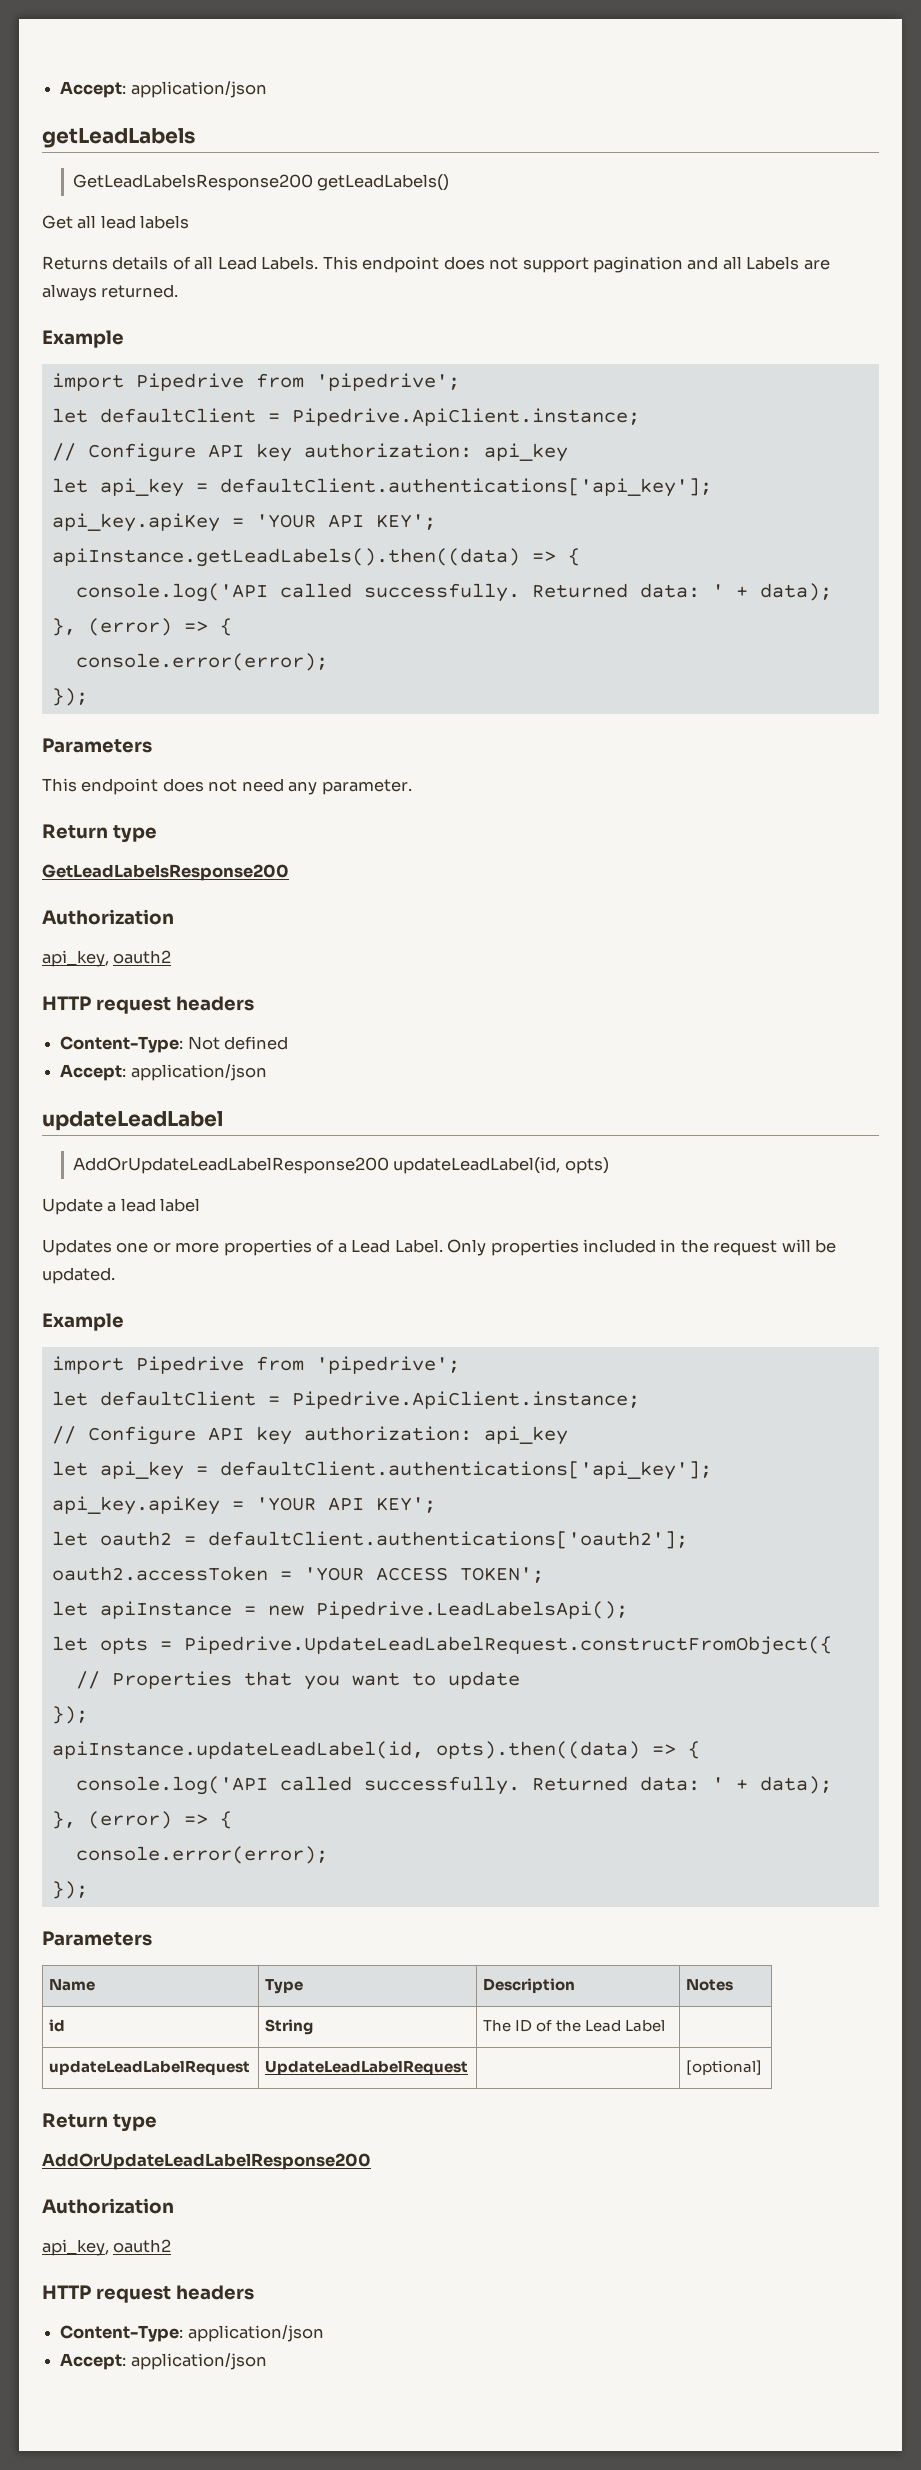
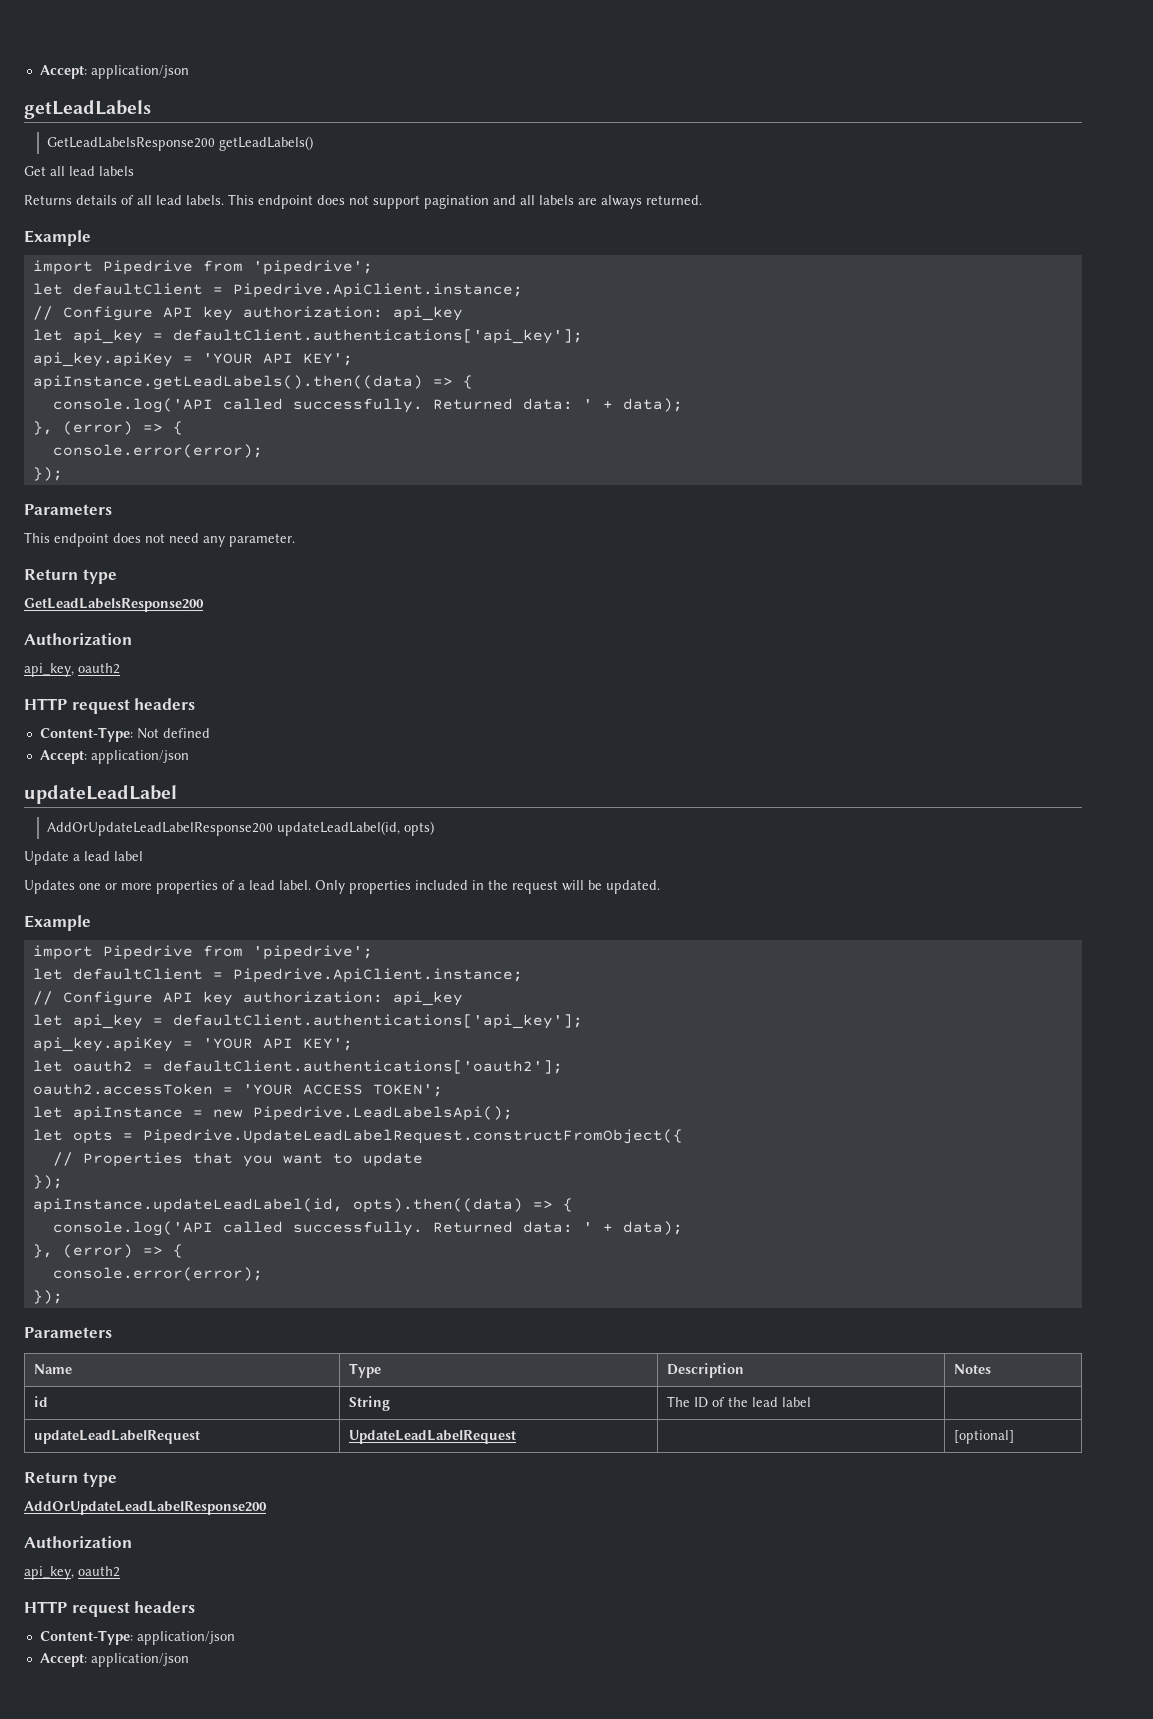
- Returns details of all Lead Labels.
+ Returns details of all lead labels.
- This endpoint does not support pagination and all Labels are always returned.
+ This endpoint does not support pagination and all labels are always returned.
- Updates one or more properties of a Lead Label.
+ Updates one or more properties of a lead label.
- id | String | The ID of the Lead Label |
+ id | String | The ID of the lead label |

